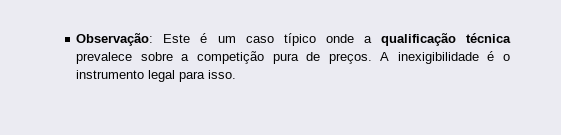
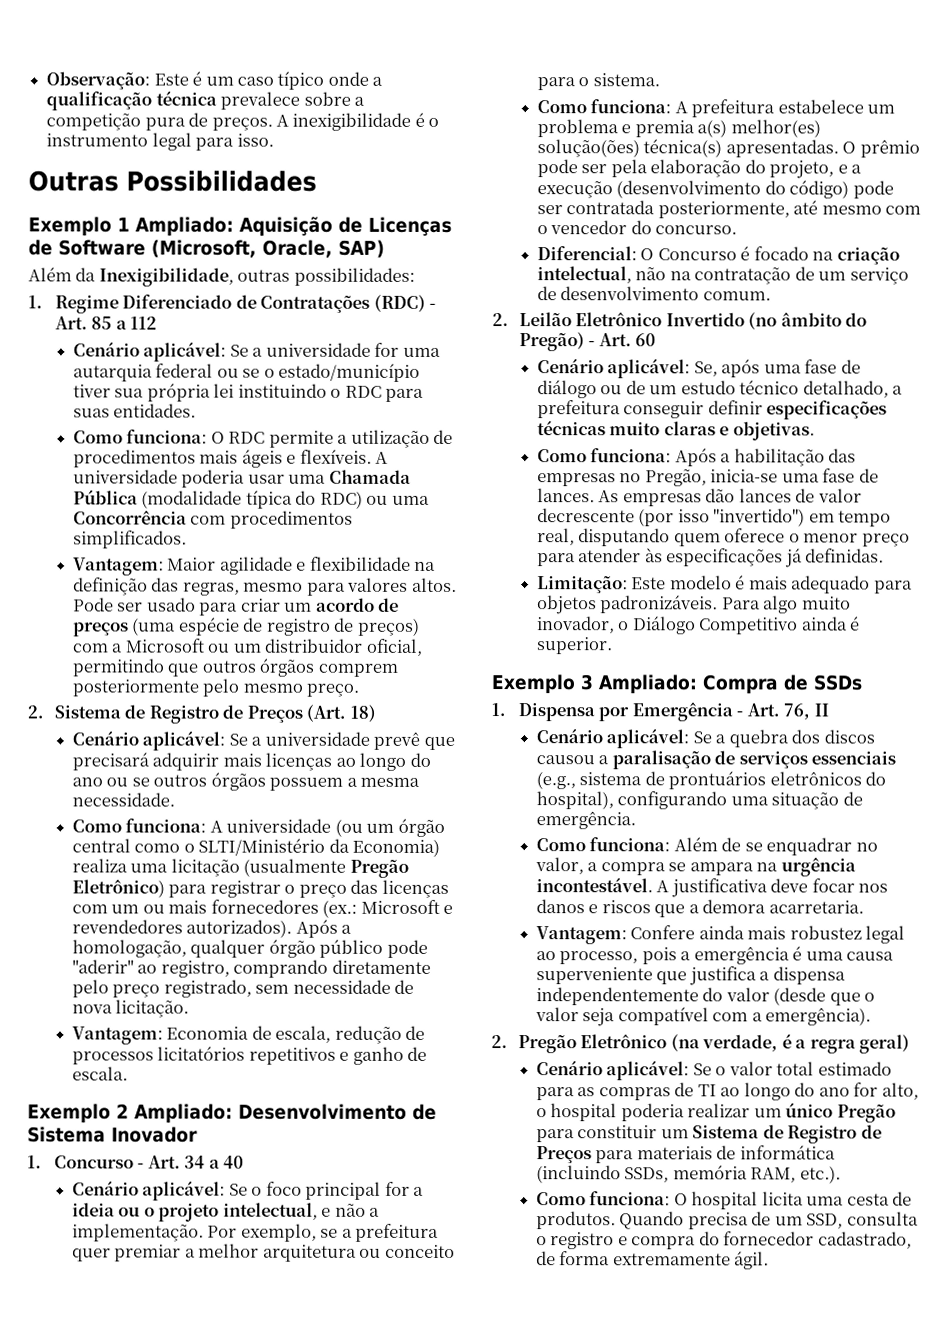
+ Outras Possibilidades
+ Exemplo 1 Ampliado: Aquisição de Licenças de Software (Microsoft, Oracle, SAP)
+ Além da Inexigibilidade, outras possibilidades:
+ 1. Regime Diferenciado de Contratações (RDC) - Art. 85 a 112
+ Cenário aplicável: Se a universidade for uma autarquia federal ou se o estado/município tiver sua própria lei instituindo o RDC para suas entidades.
+ Como funciona: O RDC permite a utilização de procedimentos mais ágeis e flexíveis. A universidade poderia usar uma Chamada Pública (modalidade típica do RDC) ou uma Concorrência com procedimentos simplificados.
+ Vantagem: Maior agilidade e flexibilidade na definição das regras, mesmo para valores altos. Pode ser usado para criar um acordo de preços (uma espécie de registro de preços) com a Microsoft ou um distribuidor oficial, permitindo que outros órgãos comprem posteriormente pelo mesmo preço.
+ 2. Sistema de Registro de Preços (Art. 18)
+ Cenário aplicável: Se a universidade prevê que precisará adquirir mais licenças ao longo do ano ou se outros órgãos possuem a mesma necessidade.
+ Como funciona: A universidade (ou um órgão central como o SLTI/Ministério da Economia) realiza uma licitação (usualmente Pregão Eletrônico) para registrar o preço das licenças com um ou mais fornecedores (ex.: Microsoft e revendedores autorizados). Após a homologação, qualquer órgão público pode "aderir" ao registro, comprando diretamente pelo preço registrado, sem necessidade de nova licitação.
+ Vantagem: Economia de escala, redução de processos licitatórios repetitivos e ganho de escala.
+ Exemplo 2 Ampliado: Desenvolvimento de Sistema Inovador
+ 1. Concurso - Art. 34 a 40
+ Cenário aplicável: Se o foco principal for a ideia ou o projeto intelectual, e não a implementação. Por exemplo, se a prefeitura quer premiar a melhor arquitetura ou conceito para o sistema.
+ Como funciona: A prefeitura estabelece um problema e premia a(s) melhor(es) solução(ões) técnica(s) apresentadas. O prêmio pode ser pela elaboração do projeto, e a execução (desenvolvimento do código) pode ser contratada posteriormente, até mesmo com o vencedor do concurso.
+ Diferencial: O Concurso é focado na criação intelectual, não na contratação de um serviço de desenvolvimento comum.
+ 2. Leilão Eletrônico Invertido (no âmbito do Pregão) - Art. 60
+ Cenário aplicável: Se, após uma fase de diálogo ou de um estudo técnico detalhado, a prefeitura conseguir definir especificações técnicas muito claras e objetivas.
+ Como funciona: Após a habilitação das empresas no Pregão, inicia-se uma fase de lances. As empresas dão lances de valor decrescente (por isso "invertido") em tempo real, disputando quem oferece o menor preço para atender às especificações já definidas.
+ Limitação: Este modelo é mais adequado para objetos padronizáveis. Para algo muito inovador, o Diálogo Competitivo ainda é superior.
+ Exemplo 3 Ampliado: Compra de SSDs
+ 1. Dispensa por Emergência - Art. 76, II
+ Cenário aplicável: Se a quebra dos discos causou a paralisação de serviços essenciais (e.g., sistema de prontuários eletrônicos do hospital), configurando uma situação de emergência.
+ Como funciona: Além de se enquadrar no valor, a compra se ampara na urgência incontestável. A justificativa deve focar nos danos e riscos que a demora acarretaria.
+ Vantagem: Confere ainda mais robustez legal ao processo, pois a emergência é uma causa superveniente que justifica a dispensa independentemente do valor (desde que o valor seja compatível com a emergência).
+ 2. Pregão Eletrônico (na verdade, é a regra geral)
+ Cenário aplicável: Se o valor total estimado para as compras de TI ao longo do ano for alto, o hospital poderia realizar um único Pregão para constituir um Sistema de Registro de Preços para materiais de informática (incluindo SSDs, memória RAM, etc.).
+ Como funciona: O hospital licita uma cesta de produtos. Quando precisa de um SSD, consulta o registro e compra do fornecedor cadastrado, de forma extremamente ágil.

